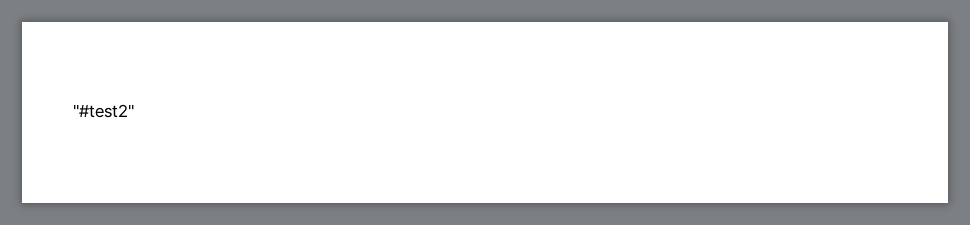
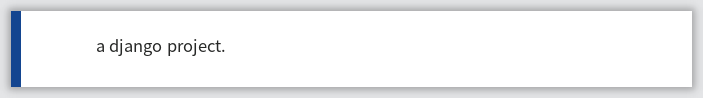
- "#test2"
+ a django project.

